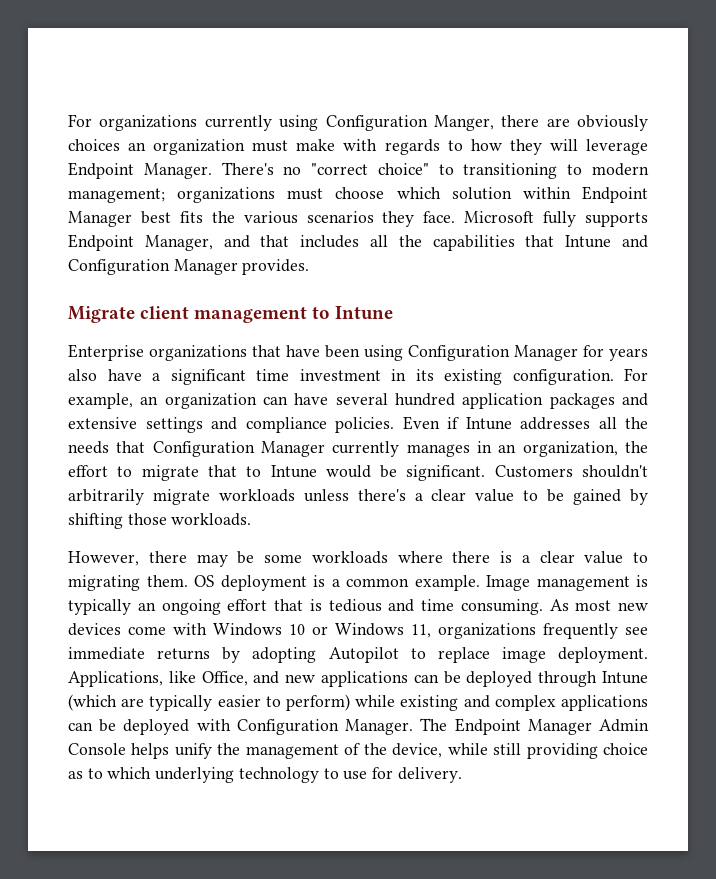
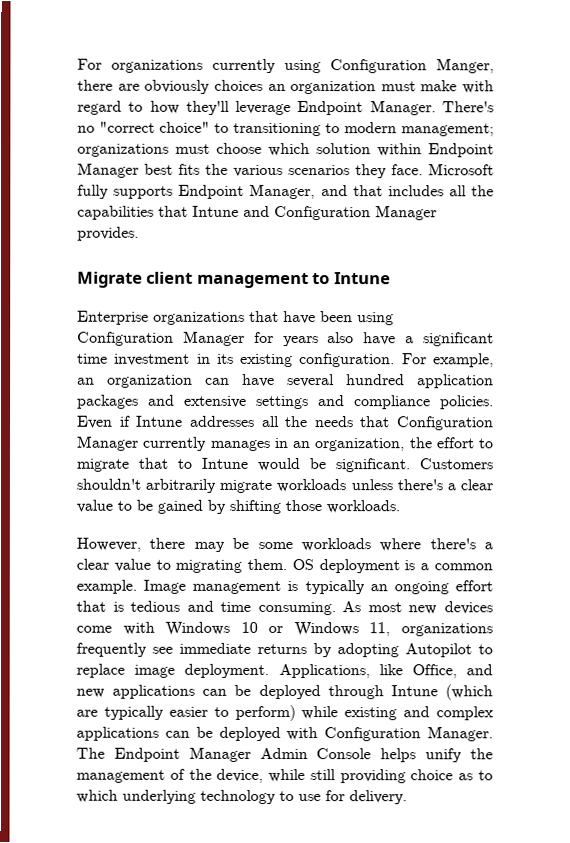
- For organizations currently using Configuration Manger, there are obviously choices an organization must make with regards to how they will leverage Endpoint Manager.
+ For organizations currently using Configuration Manger, there are obviously choices an organization must make with regard to how they'll leverage Endpoint Manager.
- However, there may be some workloads where there is a clear value to migrating them.
+ However, there may be some workloads where there's a clear value to migrating them.

